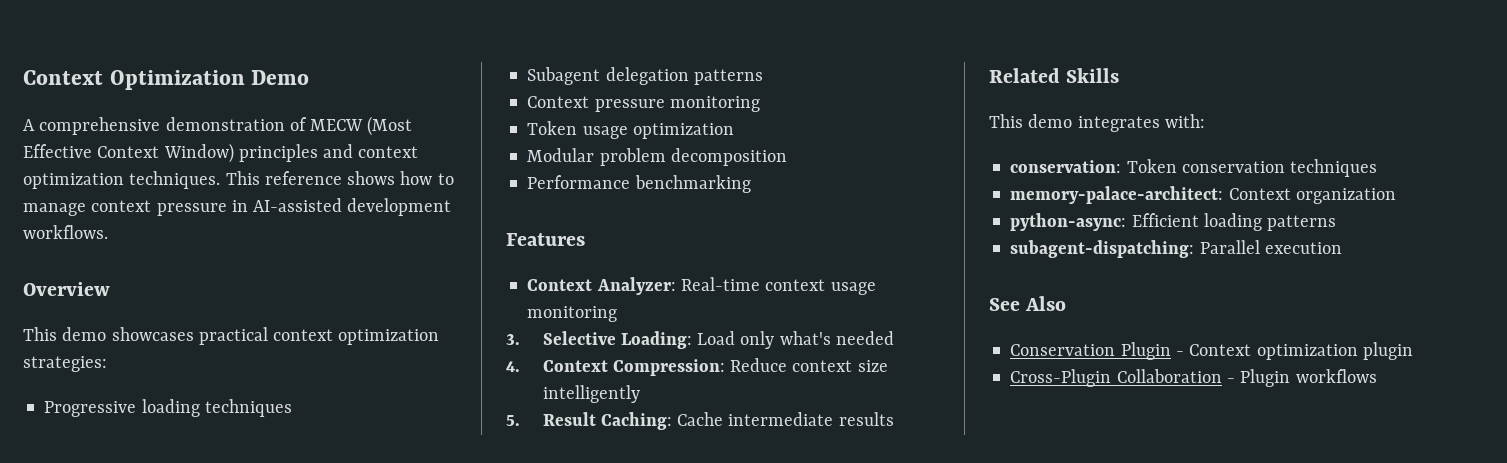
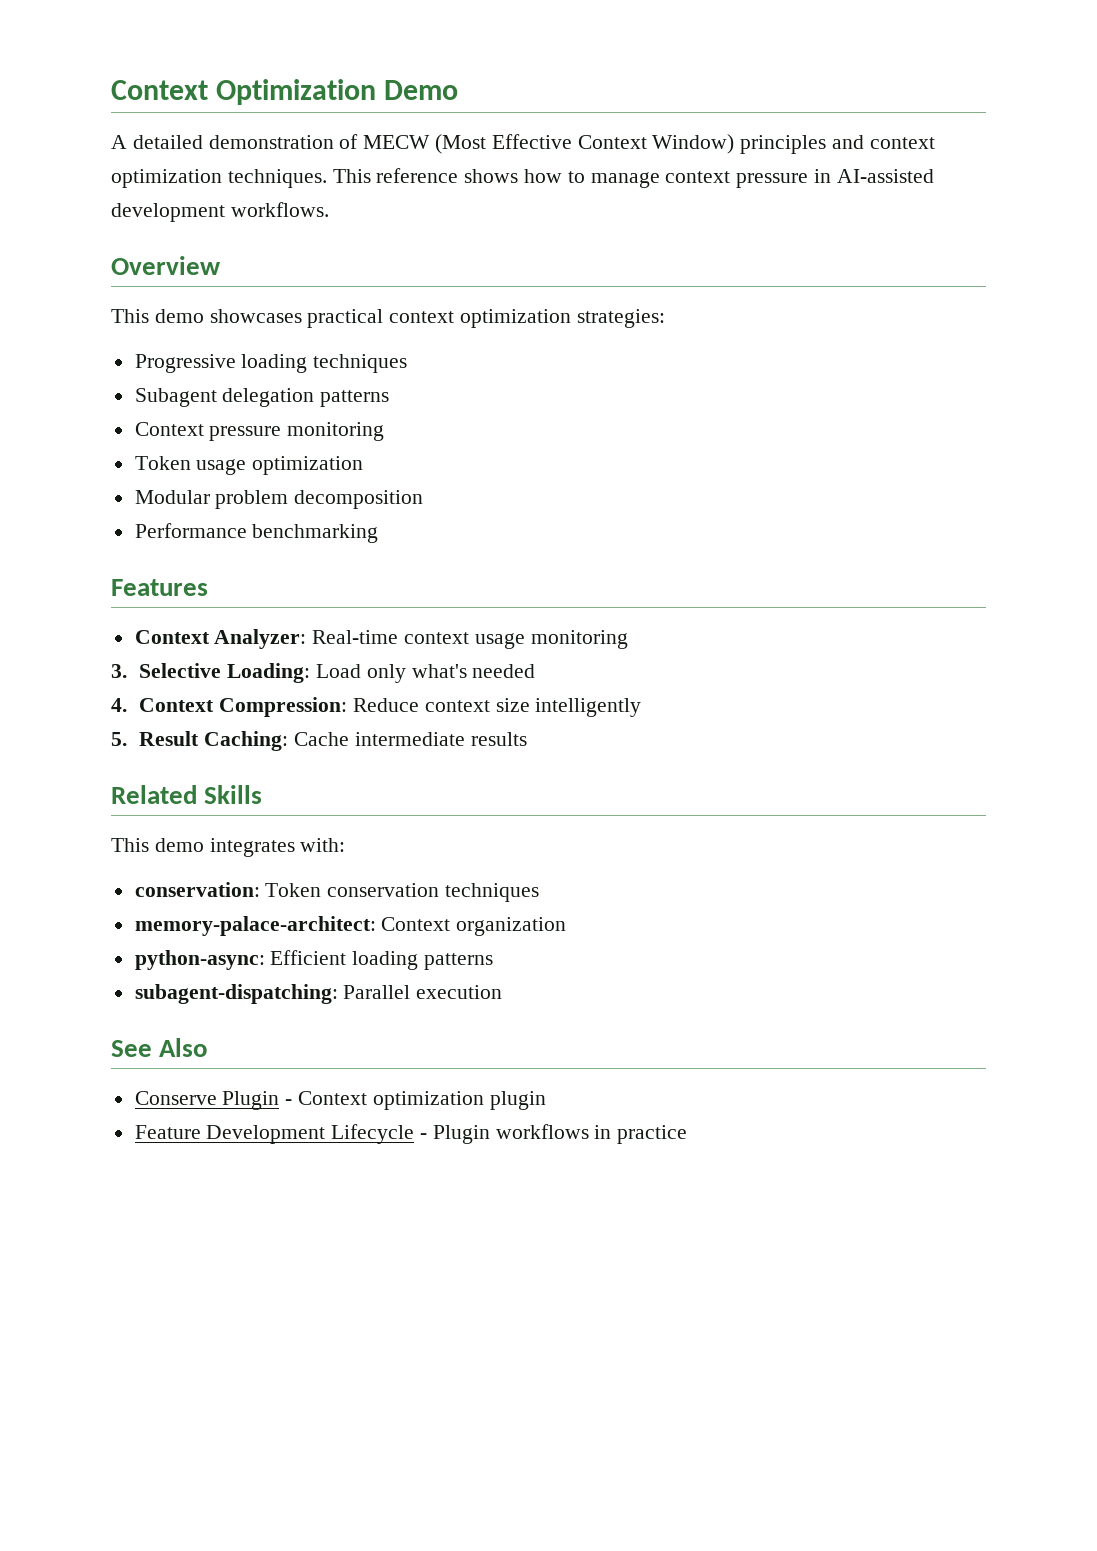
- A comprehensive demonstration of MECW (Most Effective Context Window) principles and context optimization techniques.
+ A detailed demonstration of MECW (Most Effective Context Window) principles and context optimization techniques.
- Conservation Plugin - Context optimization plugin
+ Conserve Plugin - Context optimization plugin
- Cross-Plugin Collaboration - Plugin workflows
+ Feature Development Lifecycle - Plugin workflows in practice

